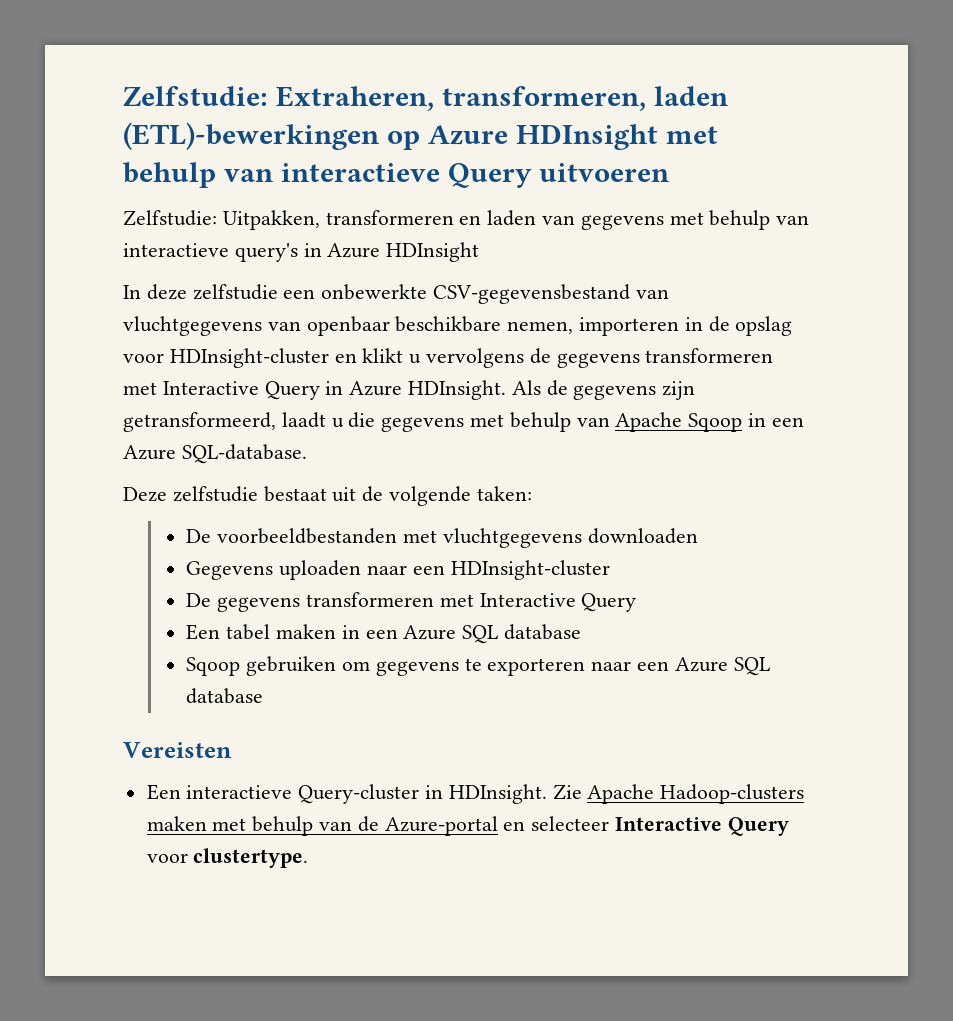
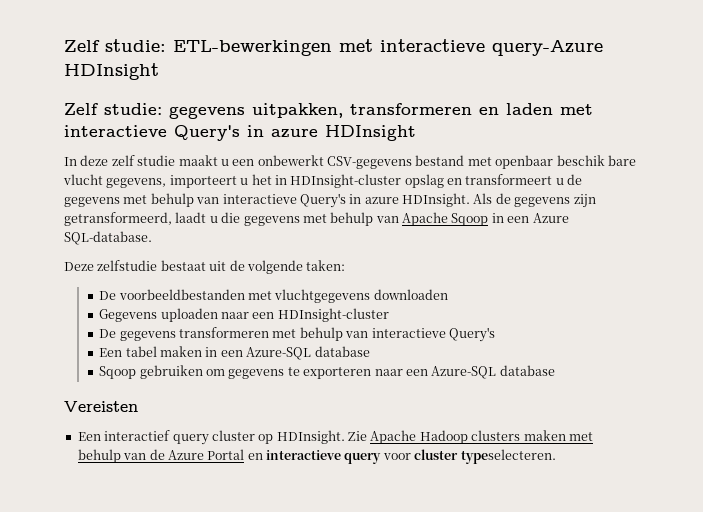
- Zelfstudie: Extraheren, transformeren, laden (ETL)-bewerkingen op Azure HDInsight met behulp van interactieve Query uitvoeren
- Zelfstudie: Uitpakken, transformeren en laden van gegevens met behulp van interactieve query's in Azure HDInsight
- In deze zelfstudie een onbewerkte CSV-gegevensbestand van vluchtgegevens van openbaar beschikbare nemen, importeren in de opslag voor HDInsight-cluster en klikt u vervolgens de gegevens transformeren met Interactive Query in Azure HDInsight.
+ Zelf studie: ETL-bewerkingen met interactieve query-Azure HDInsight
+ Zelf studie: gegevens uitpakken, transformeren en laden met interactieve Query's in azure HDInsight
+ In deze zelf studie maakt u een onbewerkt CSV-gegevens bestand met openbaar beschik bare vlucht gegevens, importeert u het in HDInsight-cluster opslag en transformeert u de gegevens met behulp van interactieve Query's in azure HDInsight.
- De gegevens transformeren met Interactive Query
+ De gegevens transformeren met behulp van interactieve Query's
- Een tabel maken in een Azure SQL database
+ Een tabel maken in een Azure-SQL database
- Sqoop gebruiken om gegevens te exporteren naar een Azure SQL database
+ Sqoop gebruiken om gegevens te exporteren naar een Azure-SQL database
- Een interactieve Query-cluster in HDInsight.
+ Een interactief query cluster op HDInsight.
- Zie Apache Hadoop-clusters maken met behulp van de Azure-portal en selecteer Interactive Query voor clustertype.
+ Zie Apache Hadoop clusters maken met behulp van de Azure Portal en interactieve query voor cluster typeselecteren.

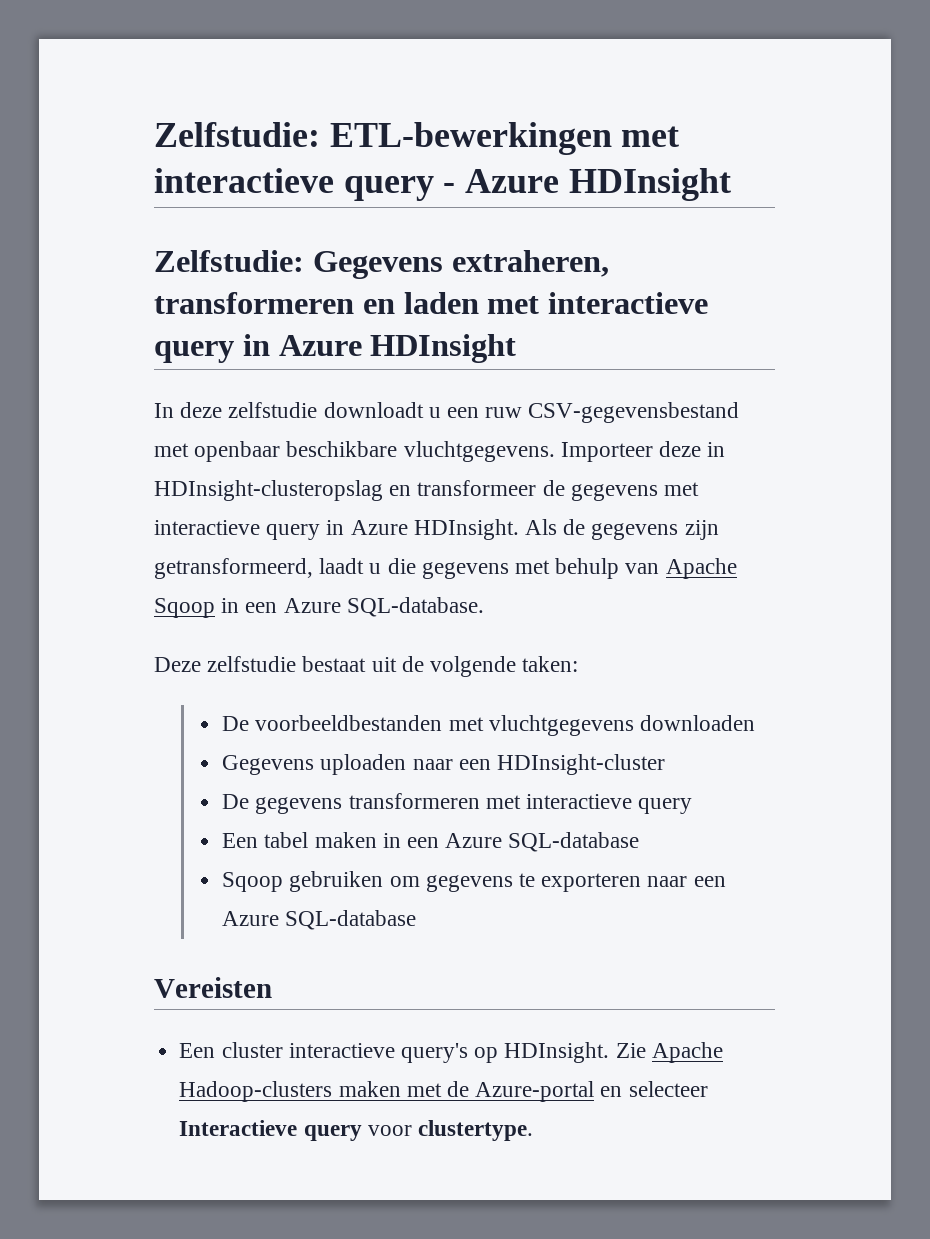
- Zelf studie: ETL-bewerkingen met interactieve query-Azure HDInsight
- Zelf studie: gegevens uitpakken, transformeren en laden met interactieve Query's in azure HDInsight
+ Zelfstudie: ETL-bewerkingen met interactieve query - Azure HDInsight
+ Zelfstudie: Gegevens extraheren, transformeren en laden met interactieve query in Azure HDInsight
- In deze zelf studie maakt u een onbewerkt CSV-gegevens bestand met openbaar beschik bare vlucht gegevens, importeert u het in HDInsight-cluster opslag en transformeert u de gegevens met behulp van interactieve Query's in azure HDInsight.
+ In deze zelfstudie downloadt u een ruw CSV-gegevensbestand met openbaar beschikbare vluchtgegevens. Importeer deze in HDInsight-clusteropslag en transformeer de gegevens met interactieve query in Azure HDInsight.
- De gegevens transformeren met behulp van interactieve Query's
+ De gegevens transformeren met interactieve query
- Een tabel maken in een Azure-SQL database
+ Een tabel maken in een Azure SQL-database
- Sqoop gebruiken om gegevens te exporteren naar een Azure-SQL database
+ Sqoop gebruiken om gegevens te exporteren naar een Azure SQL-database
- Een interactief query cluster op HDInsight.
+ Een cluster interactieve query's op HDInsight.
- Zie Apache Hadoop clusters maken met behulp van de Azure Portal en interactieve query voor cluster typeselecteren.
+ Zie Apache Hadoop-clusters maken met de Azure-portal en selecteer Interactieve query voor clustertype.

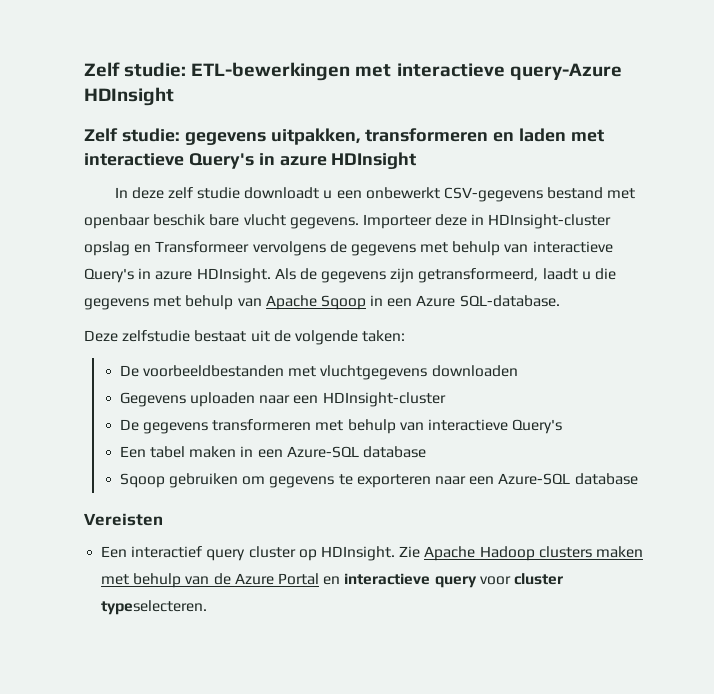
- Zelfstudie: ETL-bewerkingen met interactieve query - Azure HDInsight
- Zelfstudie: Gegevens extraheren, transformeren en laden met interactieve query in Azure HDInsight
+ Zelf studie: ETL-bewerkingen met interactieve query-Azure HDInsight
+ Zelf studie: gegevens uitpakken, transformeren en laden met interactieve Query's in azure HDInsight
- In deze zelfstudie downloadt u een ruw CSV-gegevensbestand met openbaar beschikbare vluchtgegevens. Importeer deze in HDInsight-clusteropslag en transformeer de gegevens met interactieve query in Azure HDInsight.
+ In deze zelf studie downloadt u een onbewerkt CSV-gegevens bestand met openbaar beschik bare vlucht gegevens. Importeer deze in HDInsight-cluster opslag en Transformeer vervolgens de gegevens met behulp van interactieve Query's in azure HDInsight.
- De gegevens transformeren met interactieve query
+ De gegevens transformeren met behulp van interactieve Query's
- Een tabel maken in een Azure SQL-database
+ Een tabel maken in een Azure-SQL database
- Sqoop gebruiken om gegevens te exporteren naar een Azure SQL-database
+ Sqoop gebruiken om gegevens te exporteren naar een Azure-SQL database
- Een cluster interactieve query's op HDInsight.
+ Een interactief query cluster op HDInsight.
- Zie Apache Hadoop-clusters maken met de Azure-portal en selecteer Interactieve query voor clustertype.
+ Zie Apache Hadoop clusters maken met behulp van de Azure Portal en interactieve query voor cluster typeselecteren.

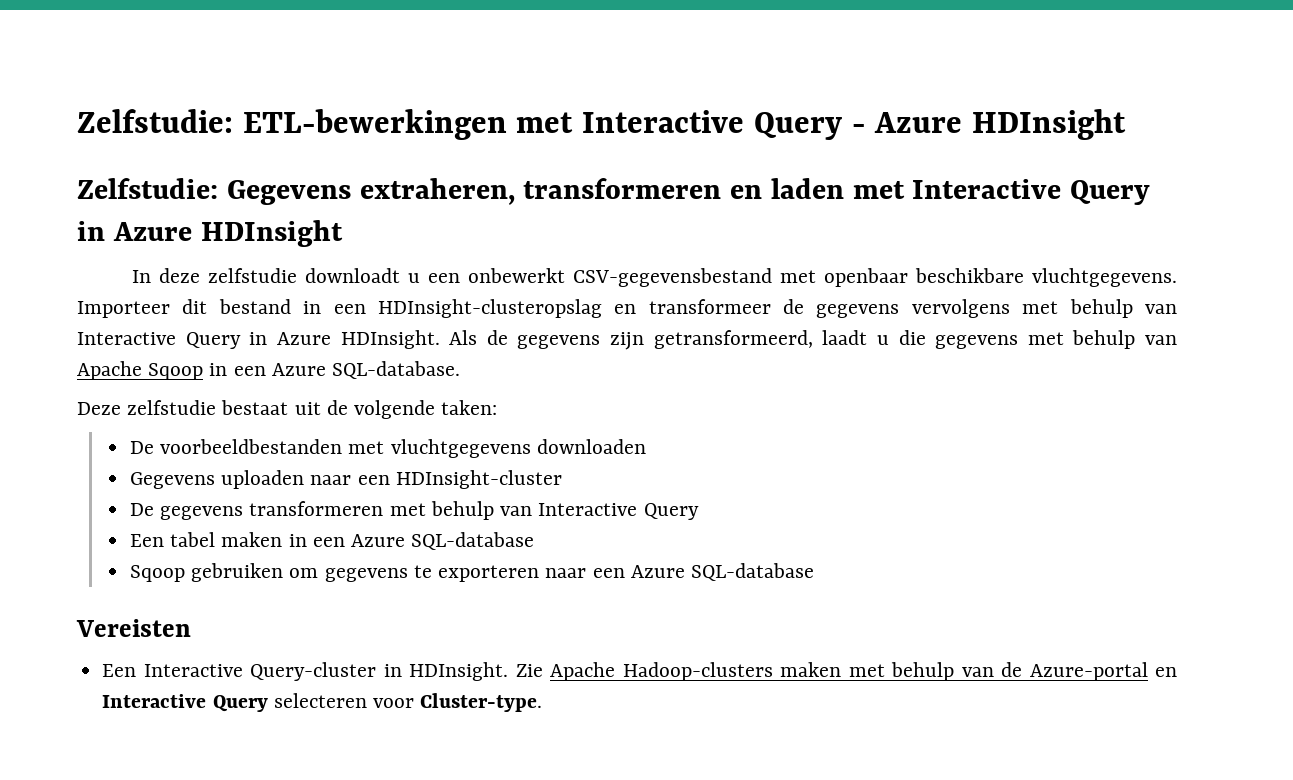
- Zelf studie: ETL-bewerkingen met interactieve query-Azure HDInsight
- Zelf studie: gegevens uitpakken, transformeren en laden met interactieve Query's in azure HDInsight
+ Zelfstudie: ETL-bewerkingen met Interactive Query - Azure HDInsight
+ Zelfstudie: Gegevens extraheren, transformeren en laden met Interactive Query in Azure HDInsight
- In deze zelf studie downloadt u een onbewerkt CSV-gegevens bestand met openbaar beschik bare vlucht gegevens. Importeer deze in HDInsight-cluster opslag en Transformeer vervolgens de gegevens met behulp van interactieve Query's in azure HDInsight.
+ In deze zelfstudie downloadt u een onbewerkt CSV-gegevensbestand met openbaar beschikbare vluchtgegevens. Importeer dit bestand in een HDInsight-clusteropslag en transformeer de gegevens vervolgens met behulp van Interactive Query in Azure HDInsight.
- De gegevens transformeren met behulp van interactieve Query's
+ De gegevens transformeren met behulp van Interactive Query
- Een tabel maken in een Azure-SQL database
+ Een tabel maken in een Azure SQL-database
- Sqoop gebruiken om gegevens te exporteren naar een Azure-SQL database
+ Sqoop gebruiken om gegevens te exporteren naar een Azure SQL-database
- Een interactief query cluster op HDInsight.
+ Een Interactive Query-cluster in HDInsight.
- Zie Apache Hadoop clusters maken met behulp van de Azure Portal en interactieve query voor cluster typeselecteren.
+ Zie Apache Hadoop-clusters maken met behulp van de Azure-portal en Interactive Query selecteren voor Cluster-type.

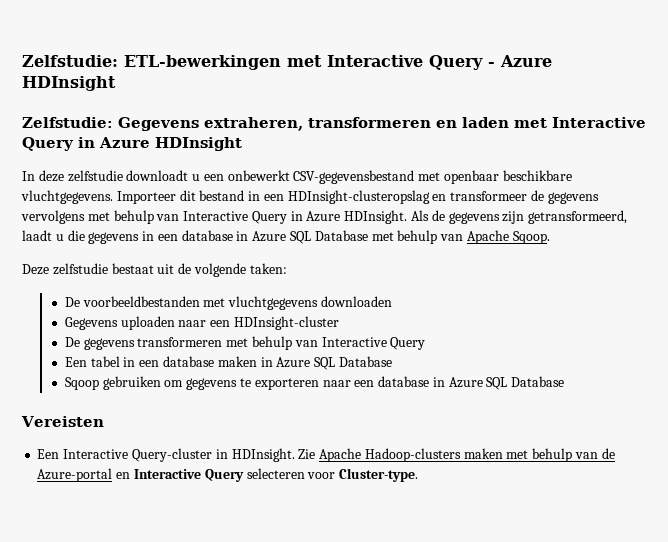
- Als de gegevens zijn getransformeerd, laadt u die gegevens met behulp van Apache Sqoop in een Azure SQL-database.
+ Als de gegevens zijn getransformeerd, laadt u die gegevens in een database in Azure SQL Database met behulp van Apache Sqoop.
- Een tabel maken in een Azure SQL-database
+ Een tabel in een database maken in Azure SQL Database
- Sqoop gebruiken om gegevens te exporteren naar een Azure SQL-database
+ Sqoop gebruiken om gegevens te exporteren naar een database in Azure SQL Database

